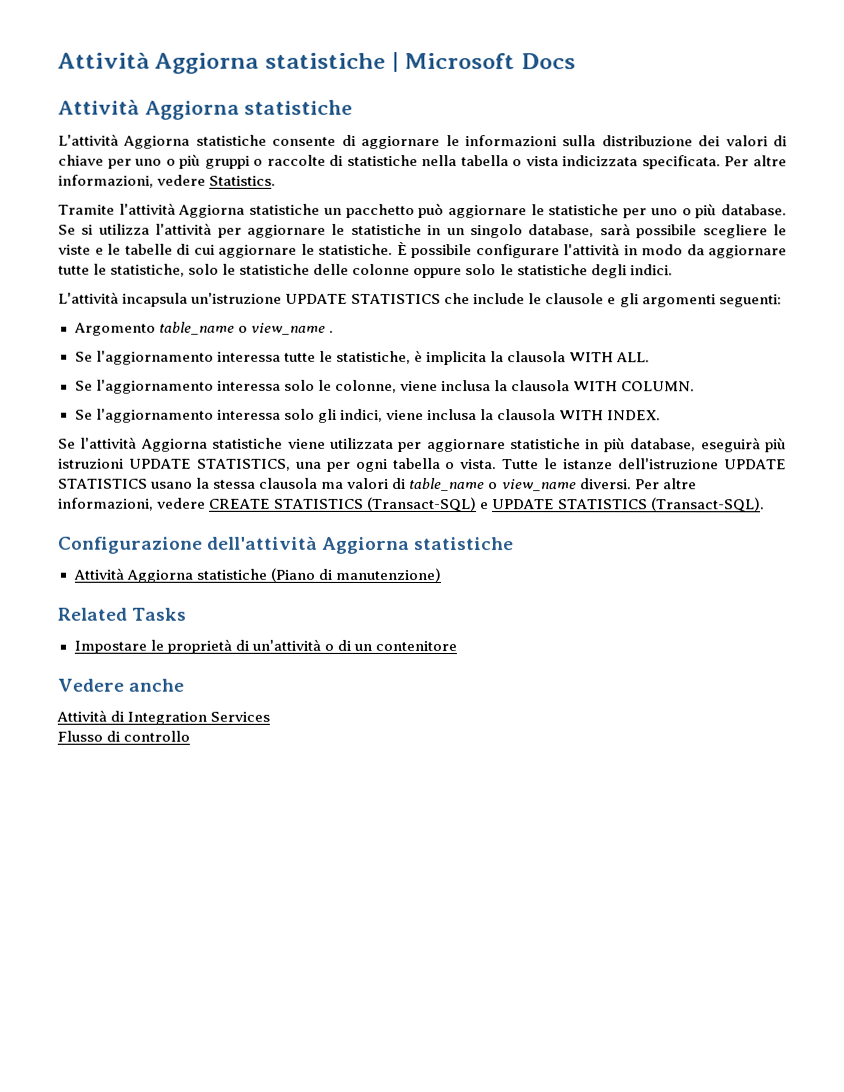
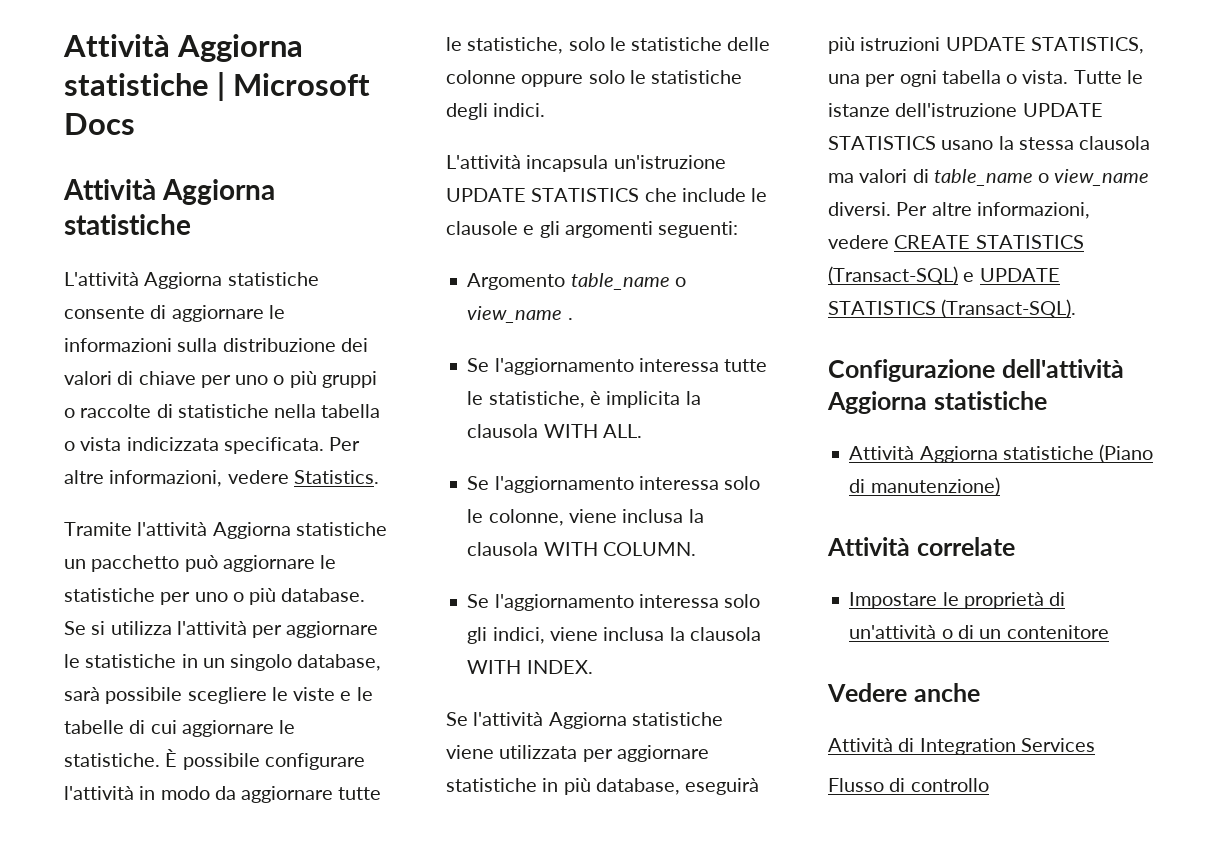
- Related Tasks
+ Attività correlate

